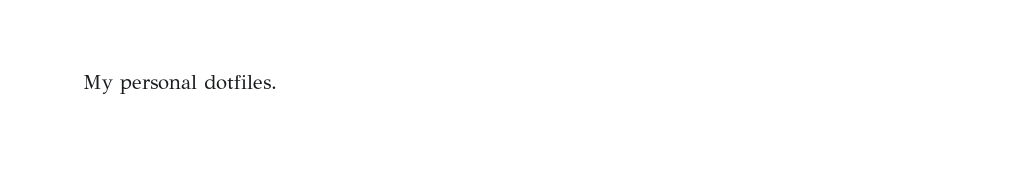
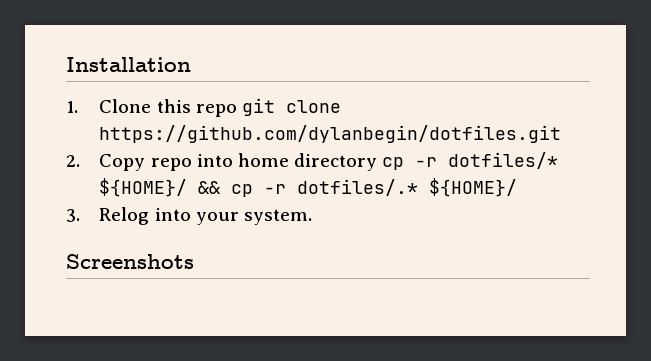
- My personal dotfiles.
+ Installation
+ 1. Clone this repo git clone https://github.com/dylanbegin/dotfiles.git
+ 2. Copy repo into home directory cp -r dotfiles/* ${HOME}/ && cp -r dotfiles/.* ${HOME}/
+ 3. Relog into your system.
+ Screenshots

